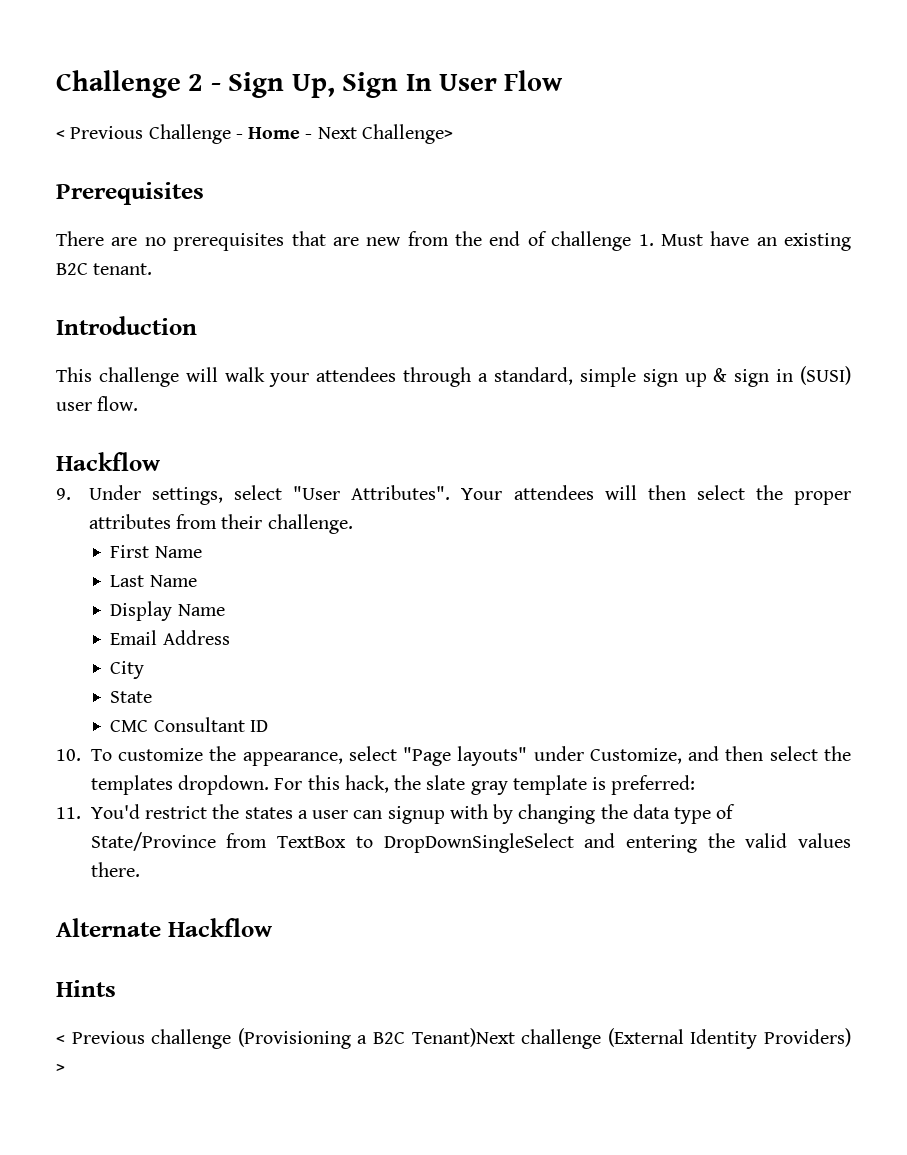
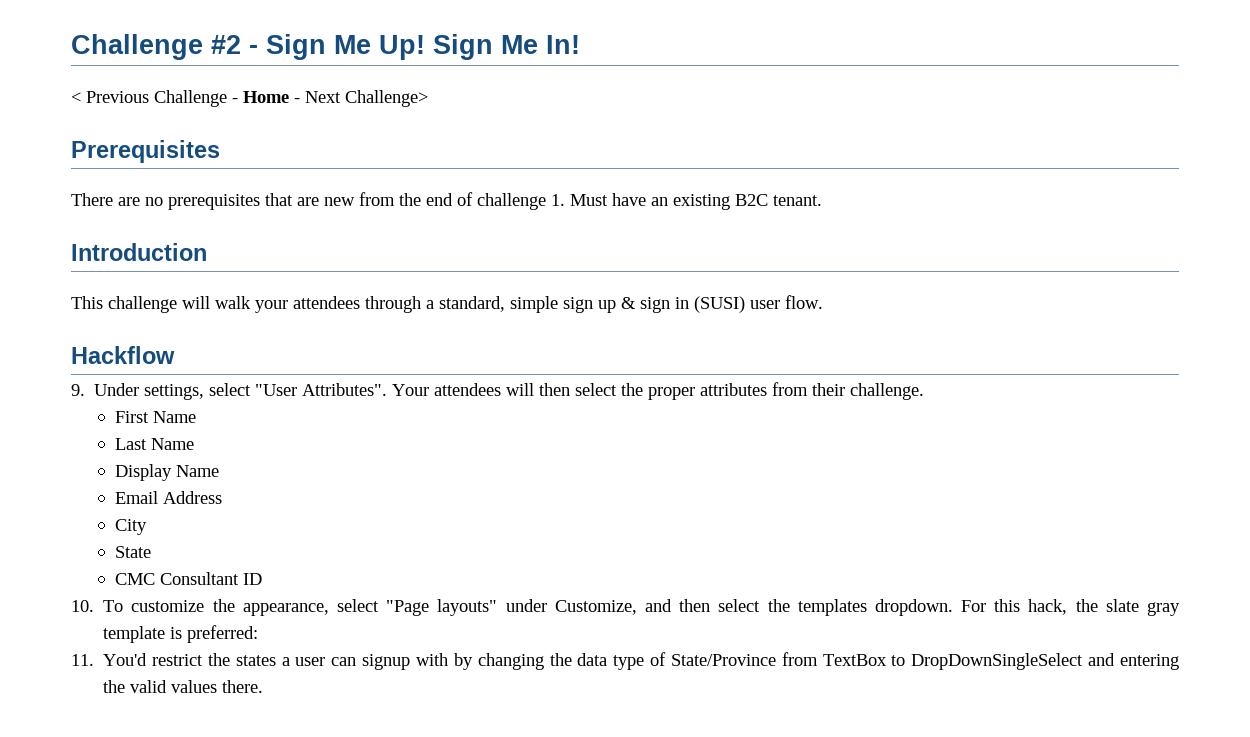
- Challenge 2 - Sign Up, Sign In User Flow
+ Challenge #2 - Sign Me Up! Sign Me In!
- Alternate Hackflow
- Hints
- < Previous challenge (Provisioning a B2C Tenant)Next challenge (External Identity Providers) >

